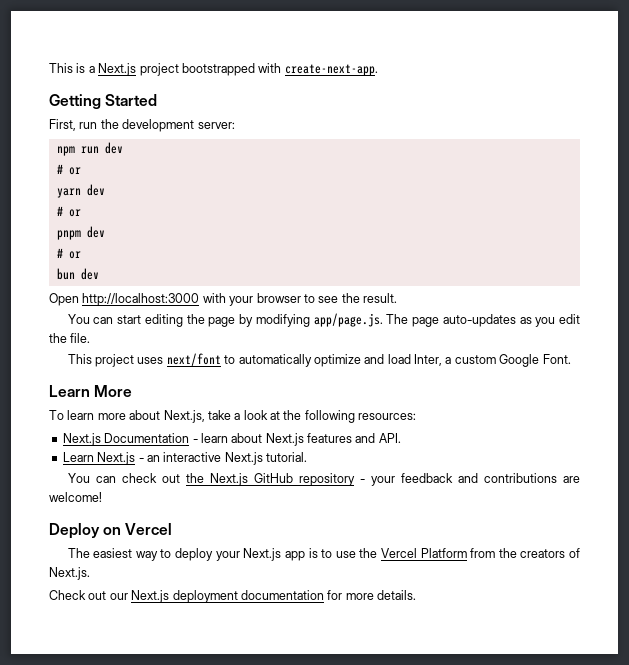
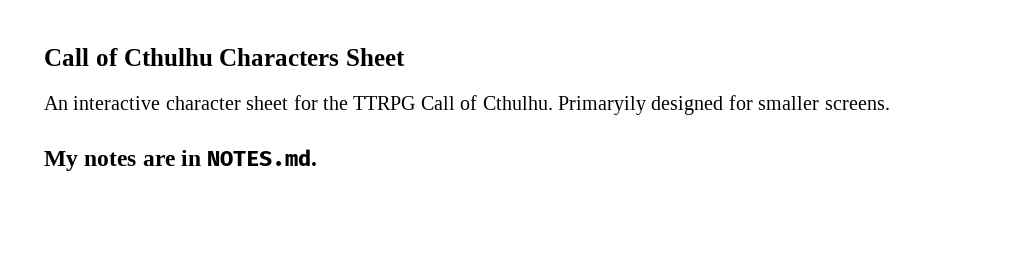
- This is a Next.js project bootstrapped with create-next-app.
- Getting Started
- First, run the development server:
- npm run dev
- # or
- yarn dev
- # or
- pnpm dev
- # or
- bun dev
- Open http://localhost:3000 with your browser to see the result.
- You can start editing the page by modifying app/page.js. The page auto-updates as you edit the file.
- This project uses next/font to automatically optimize and load Inter, a custom Google Font.
- Learn More
- To learn more about Next.js, take a look at the following resources:
- Next.js Documentation - learn about Next.js features and API.
- Learn Next.js - an interactive Next.js tutorial.
- You can check out the Next.js GitHub repository - your feedback and contributions are welcome!
- Deploy on Vercel
- The easiest way to deploy your Next.js app is to use the Vercel Platform from the creators of Next.js.
- Check out our Next.js deployment documentation for more details.
+ Call of Cthulhu Characters Sheet
+ An interactive character sheet for the TTRPG Call of Cthulhu. Primaryily designed for smaller screens.
+ My notes are in NOTES.md.

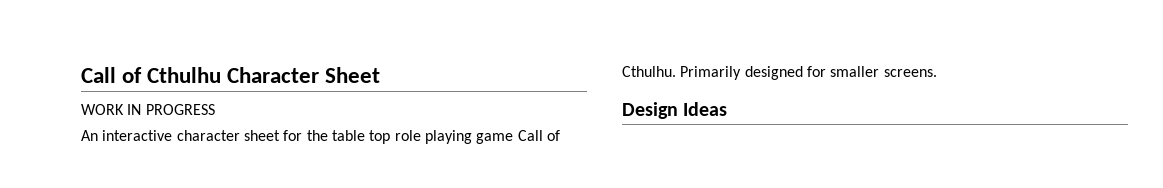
- Call of Cthulhu Characters Sheet
+ Call of Cthulhu Character Sheet
+ WORK IN PROGRESS
- An interactive character sheet for the TTRPG Call of Cthulhu.
+ An interactive character sheet for the table top role playing game Call of Cthulhu.
- Primaryily designed for smaller screens.
+ Primarily designed for smaller screens.
- My notes are in NOTES.md.
+ Design Ideas

